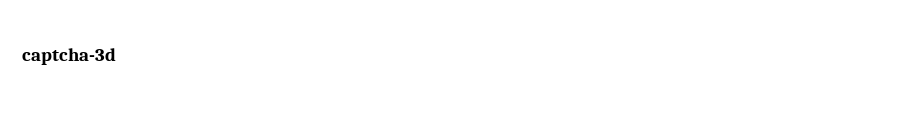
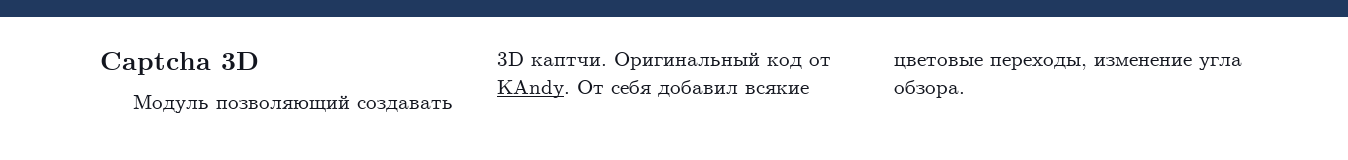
- captcha-3d
+ Captcha 3D
+ Модуль позволяющий создавать 3D каптчи. Оригинальный код от KAndy. От себя добавил всякие цветовые переходы, изменение угла обзора.

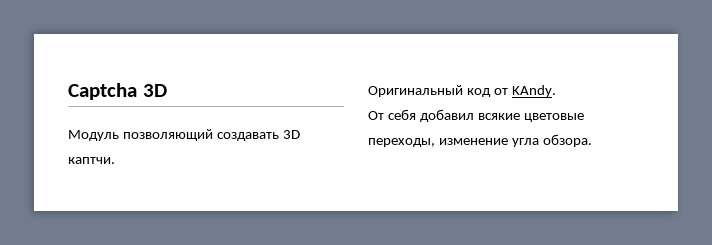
- Модуль позволяющий создавать 3D каптчи. Оригинальный код от KAndy. От себя добавил всякие цветовые переходы, изменение угла обзора.
+ Модуль позволяющий создавать 3D каптчи.
+ Оригинальный код от KAndy.
+ От себя добавил всякие цветовые переходы, изменение угла обзора.

